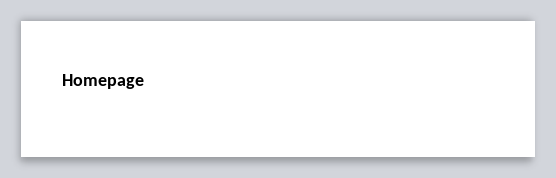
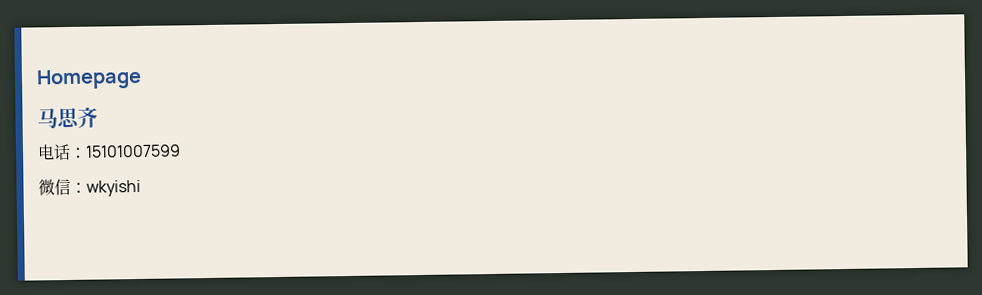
+ 马思齐
+ 电话：15101007599
+ 微信：wkyishi

